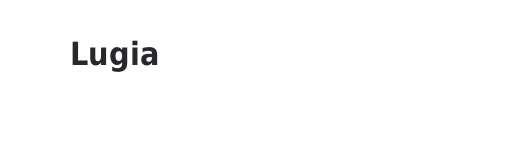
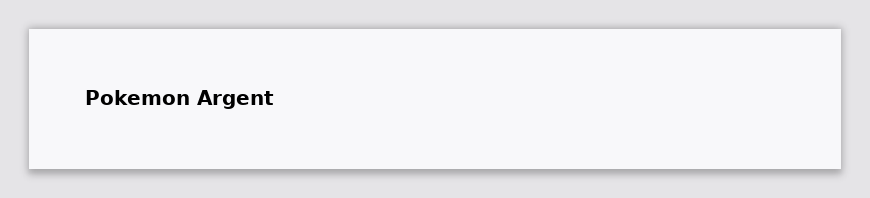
- Lugia
+ Pokemon Argent

